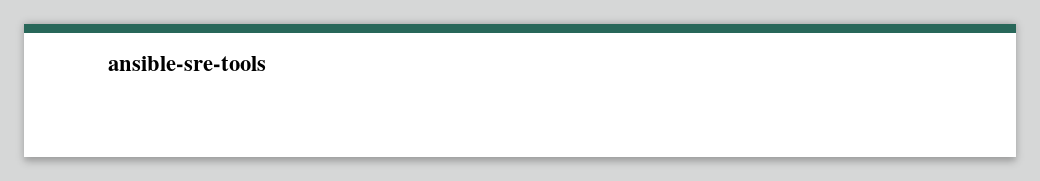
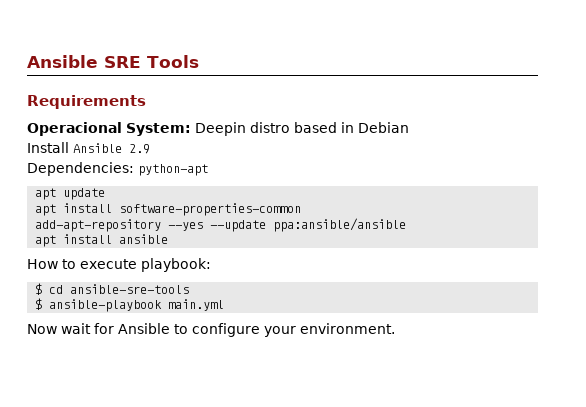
- ansible-sre-tools
+ Ansible SRE Tools
+ Requirements
+ Operacional System: Deepin distro based in Debian
+ Install Ansible 2.9
+ Dependencies: python-apt
+ apt update
+ apt install software-properties-common
+ add-apt-repository --yes --update ppa:ansible/ansible
+ apt install ansible
+ How to execute playbook:
+ $ cd ansible-sre-tools
+ $ ansible-playbook main.yml
+ Now wait for Ansible to configure your environment.

